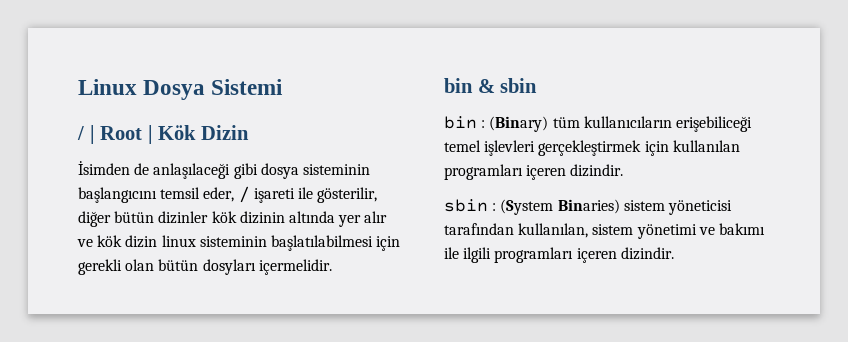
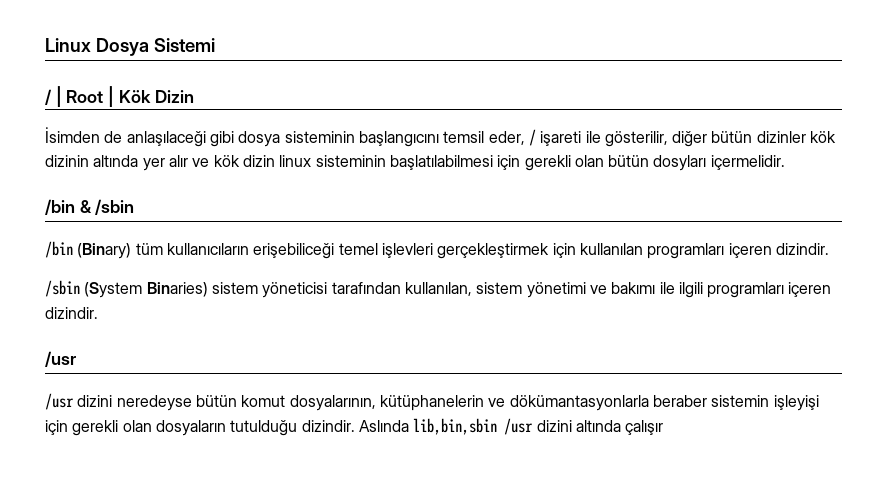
- bin & sbin
- bin : (Binary) tüm kullanıcıların erişebiliceği temel işlevleri gerçekleştirmek için kullanılan programları içeren dizindir.
+ /bin & /sbin
+ /bin (Binary) tüm kullanıcıların erişebiliceği temel işlevleri gerçekleştirmek için kullanılan programları içeren dizindir.
- sbin : (System Binaries) sistem yöneticisi tarafından kullanılan, sistem yönetimi ve bakımı ile ilgili programları içeren dizindir.
+ /sbin (System Binaries) sistem yöneticisi tarafından kullanılan, sistem yönetimi ve bakımı ile ilgili programları içeren dizindir.
+ /usr
+ /usr dizini neredeyse bütün komut dosyalarının, kütüphanelerin ve dökümantasyonlarla beraber sistemin işleyişi için gerekli olan dosyaların tutulduğu dizindir. Aslında lib,bin,sbin /usr dizini altında çalışır

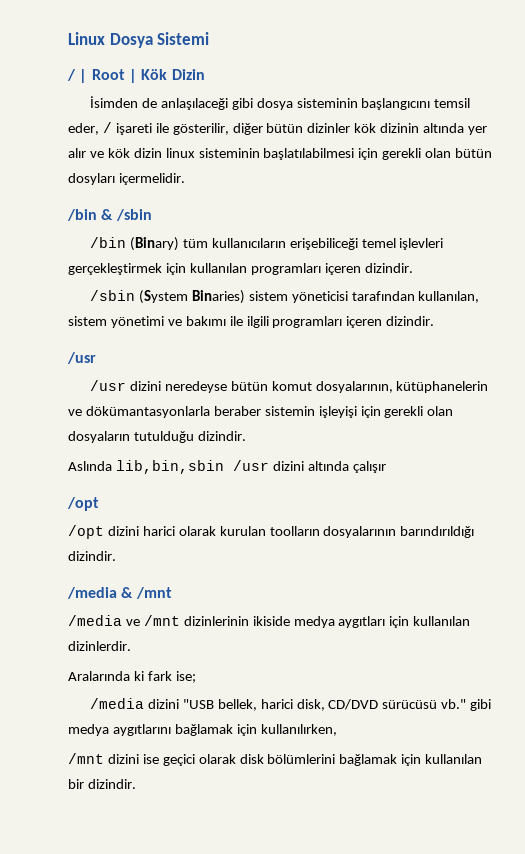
- /usr dizini neredeyse bütün komut dosyalarının, kütüphanelerin ve dökümantasyonlarla beraber sistemin işleyişi için gerekli olan dosyaların tutulduğu dizindir. Aslında lib,bin,sbin /usr dizini altında çalışır
+ /usr dizini neredeyse bütün komut dosyalarının, kütüphanelerin ve dökümantasyonlarla beraber sistemin işleyişi için gerekli olan dosyaların tutulduğu dizindir.
+ Aslında lib,bin,sbin /usr dizini altında çalışır
+ /opt
+ /opt dizini harici olarak kurulan toolların dosyalarının barındırıldığı dizindir.
+ /media & /mnt
+ /media ve /mnt dizinlerinin ikiside medya aygıtları için kullanılan dizinlerdir.
+ Aralarında ki fark ise;
+ /media dizini "USB bellek, harici disk, CD/DVD sürücüsü vb." gibi medya aygıtlarını bağlamak için kullanılırken,
+ /mnt dizini ise geçici olarak disk bölümlerini bağlamak için kullanılan bir dizindir.

